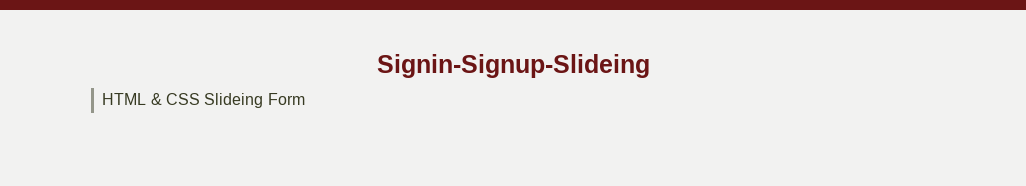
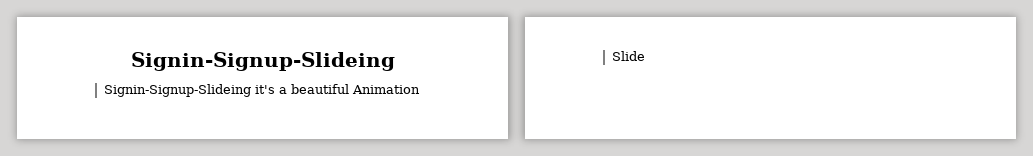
- HTML & CSS Slideing Form
+ Signin-Signup-Slideing it's a beautiful Animation Slide

